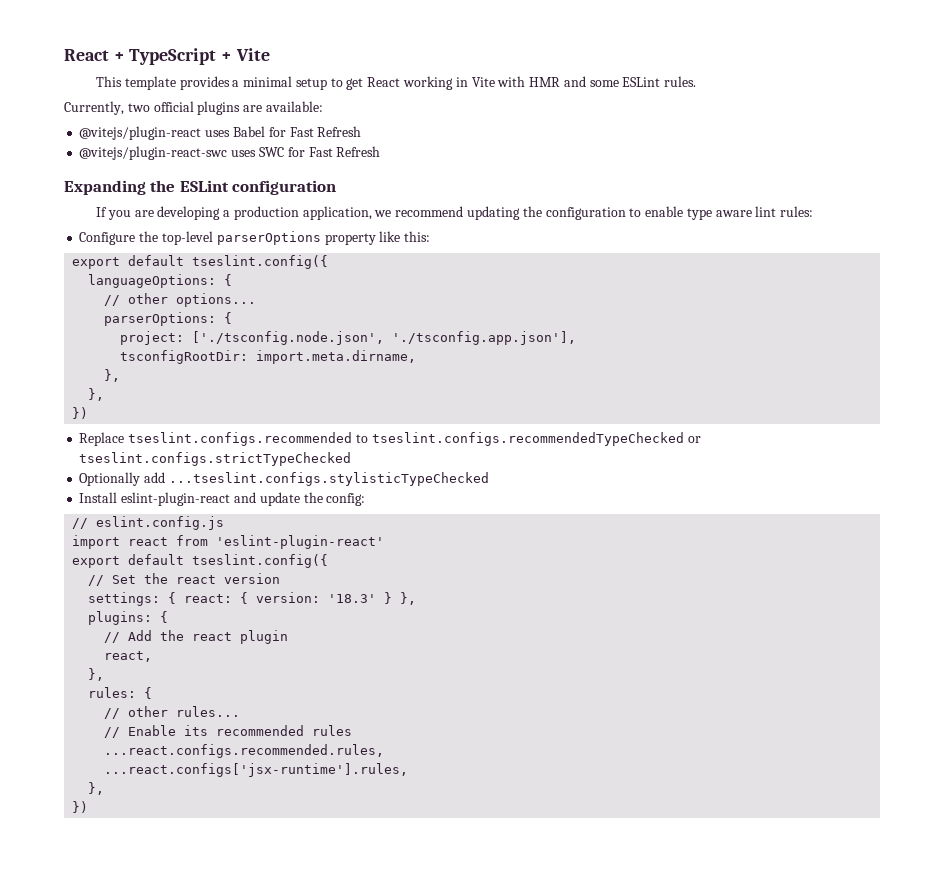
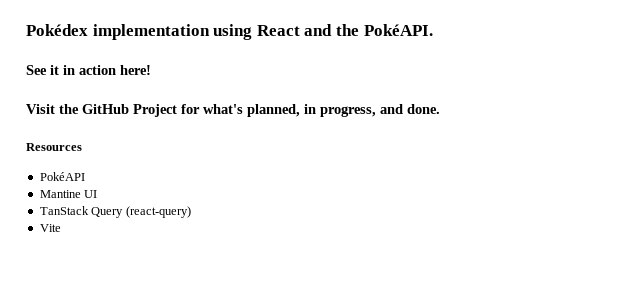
- React + TypeScript + Vite
- This template provides a minimal setup to get React working in Vite with HMR and some ESLint rules.
- Currently, two official plugins are available:
- @vitejs/plugin-react uses Babel for Fast Refresh
- @vitejs/plugin-react-swc uses SWC for Fast Refresh
- Expanding the ESLint configuration
- If you are developing a production application, we recommend updating the configuration to enable type aware lint rules:
- Configure the top-level parserOptions property like this:
- export default tseslint.config({
- languageOptions: {
- // other options...
- parserOptions: {
- project: ['./tsconfig.node.json', './tsconfig.app.json'],
- tsconfigRootDir: import.meta.dirname,
- },
- },
- })
- Replace tseslint.configs.recommended to tseslint.configs.recommendedTypeChecked or tseslint.configs.strictTypeChecked
- Optionally add ...tseslint.configs.stylisticTypeChecked
- Install eslint-plugin-react and update the config:
- // eslint.config.js
- import react from 'eslint-plugin-react'
- export default tseslint.config({
- // Set the react version
- settings: { react: { version: '18.3' } },
- plugins: {
- // Add the react plugin
- react,
- },
- rules: {
- // other rules...
- // Enable its recommended rules
- ...react.configs.recommended.rules,
- ...react.configs['jsx-runtime'].rules,
- },
- })
+ Pokédex implementation using React and the PokéAPI.
+ See it in action here!
+ Visit the GitHub Project for what's planned, in progress, and done.
+ Resources
+ PokéAPI
+ Mantine UI
+ TanStack Query (react-query)
+ Vite

